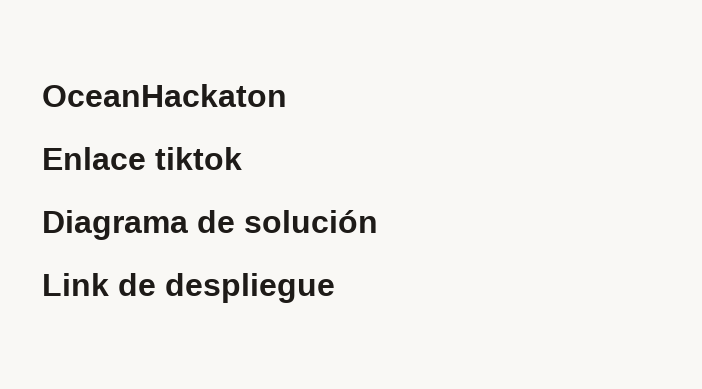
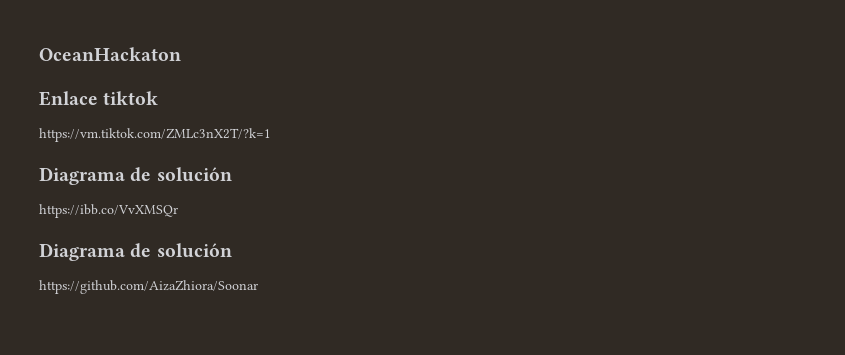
+ https://vm.tiktok.com/ZMLc3nX2T/?k=1
  Diagrama de solución
- Link de despliegue
+ https://ibb.co/VvXMSQr
+ Diagrama de solución
+ https://github.com/AizaZhiora/Soonar

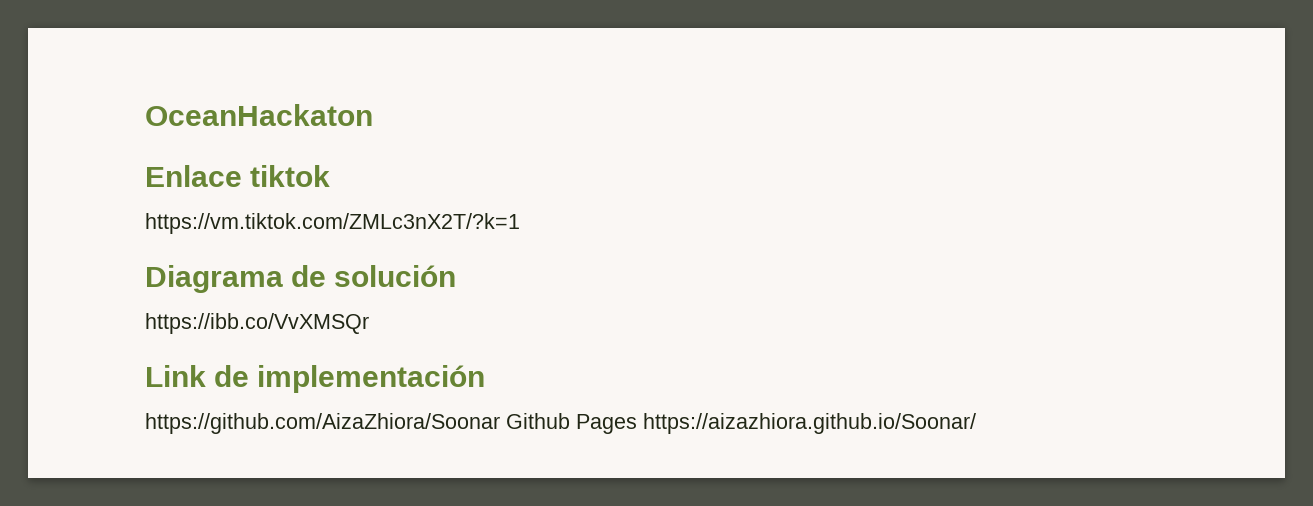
  https://ibb.co/VvXMSQr
- Diagrama de solución
- https://github.com/AizaZhiora/Soonar
+ Link de implementación
+ https://github.com/AizaZhiora/Soonar Github Pages https://aizazhiora.github.io/Soonar/

